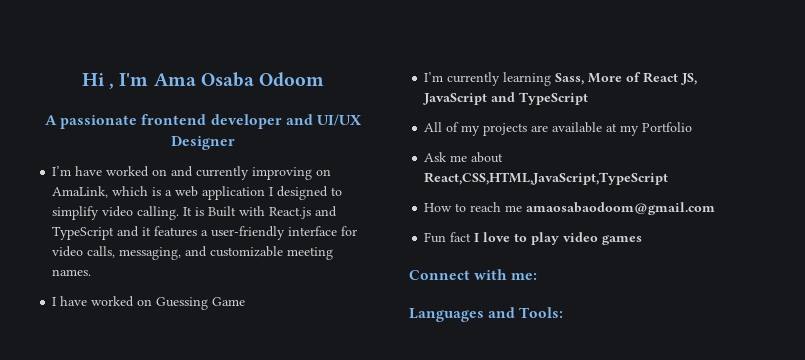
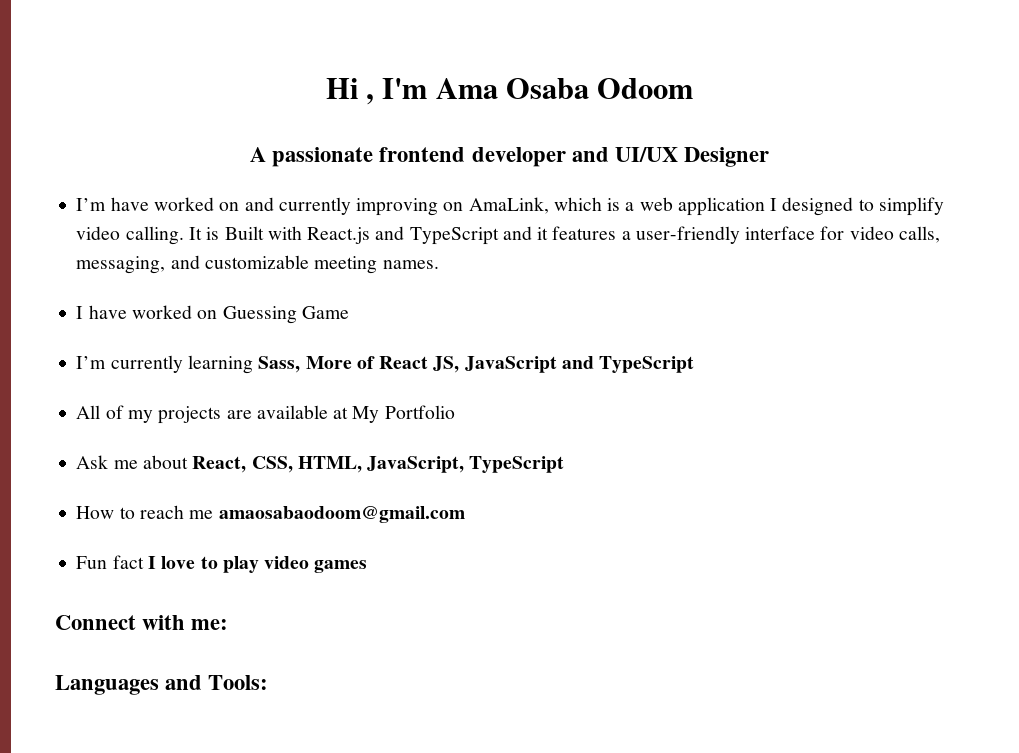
- All of my projects are available at my Portfolio
+ All of my projects are available at My Portfolio
- Ask me about React,CSS,HTML,JavaScript,TypeScript
+ Ask me about React, CSS, HTML, JavaScript, TypeScript

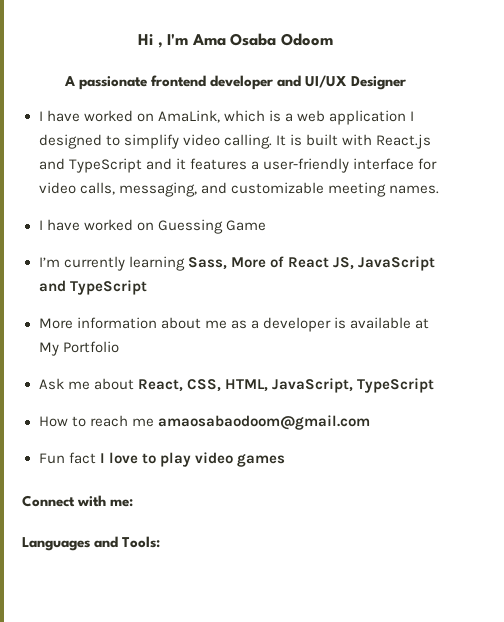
- I’m have worked on and currently improving on AmaLink, which is a web application I designed to simplify video calling.
+ I have worked on AmaLink, which is a web application I designed to simplify video calling.
- It is Built with React.js and TypeScript and it features a user-friendly interface for video calls, messaging, and customizable meeting names.
+ It is built with React.js and TypeScript and it features a user-friendly interface for video calls, messaging, and customizable meeting names.
- All of my projects are available at My Portfolio
+ More information about me as a developer is available at My Portfolio

